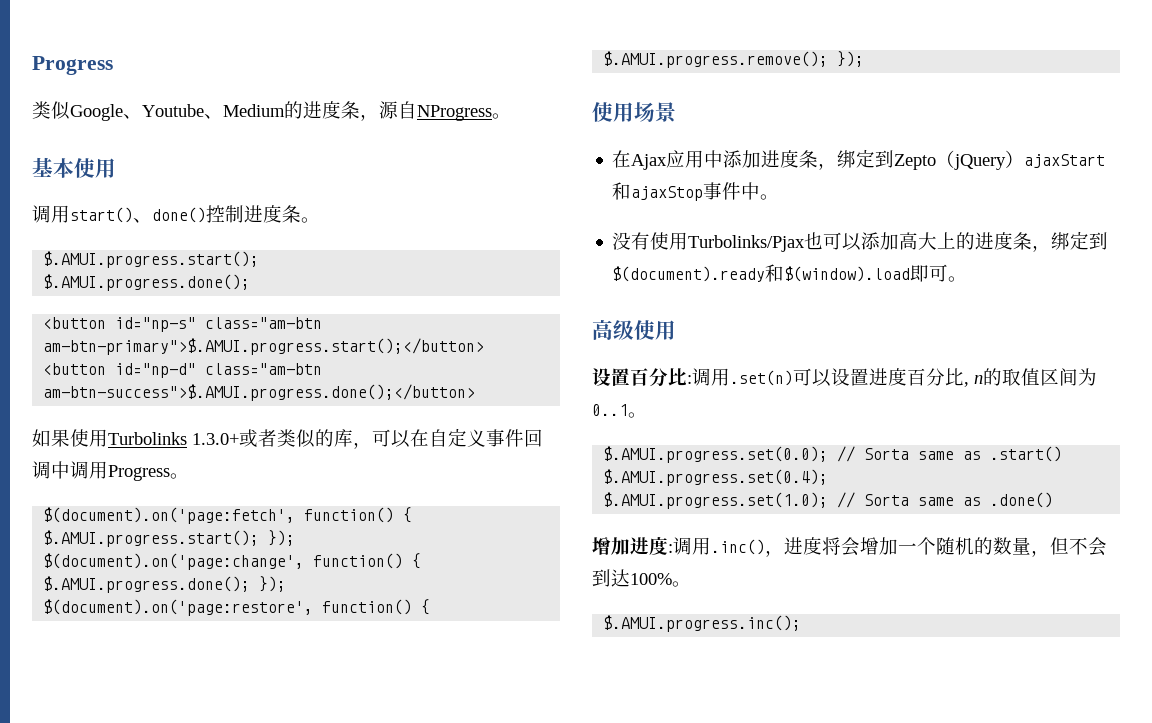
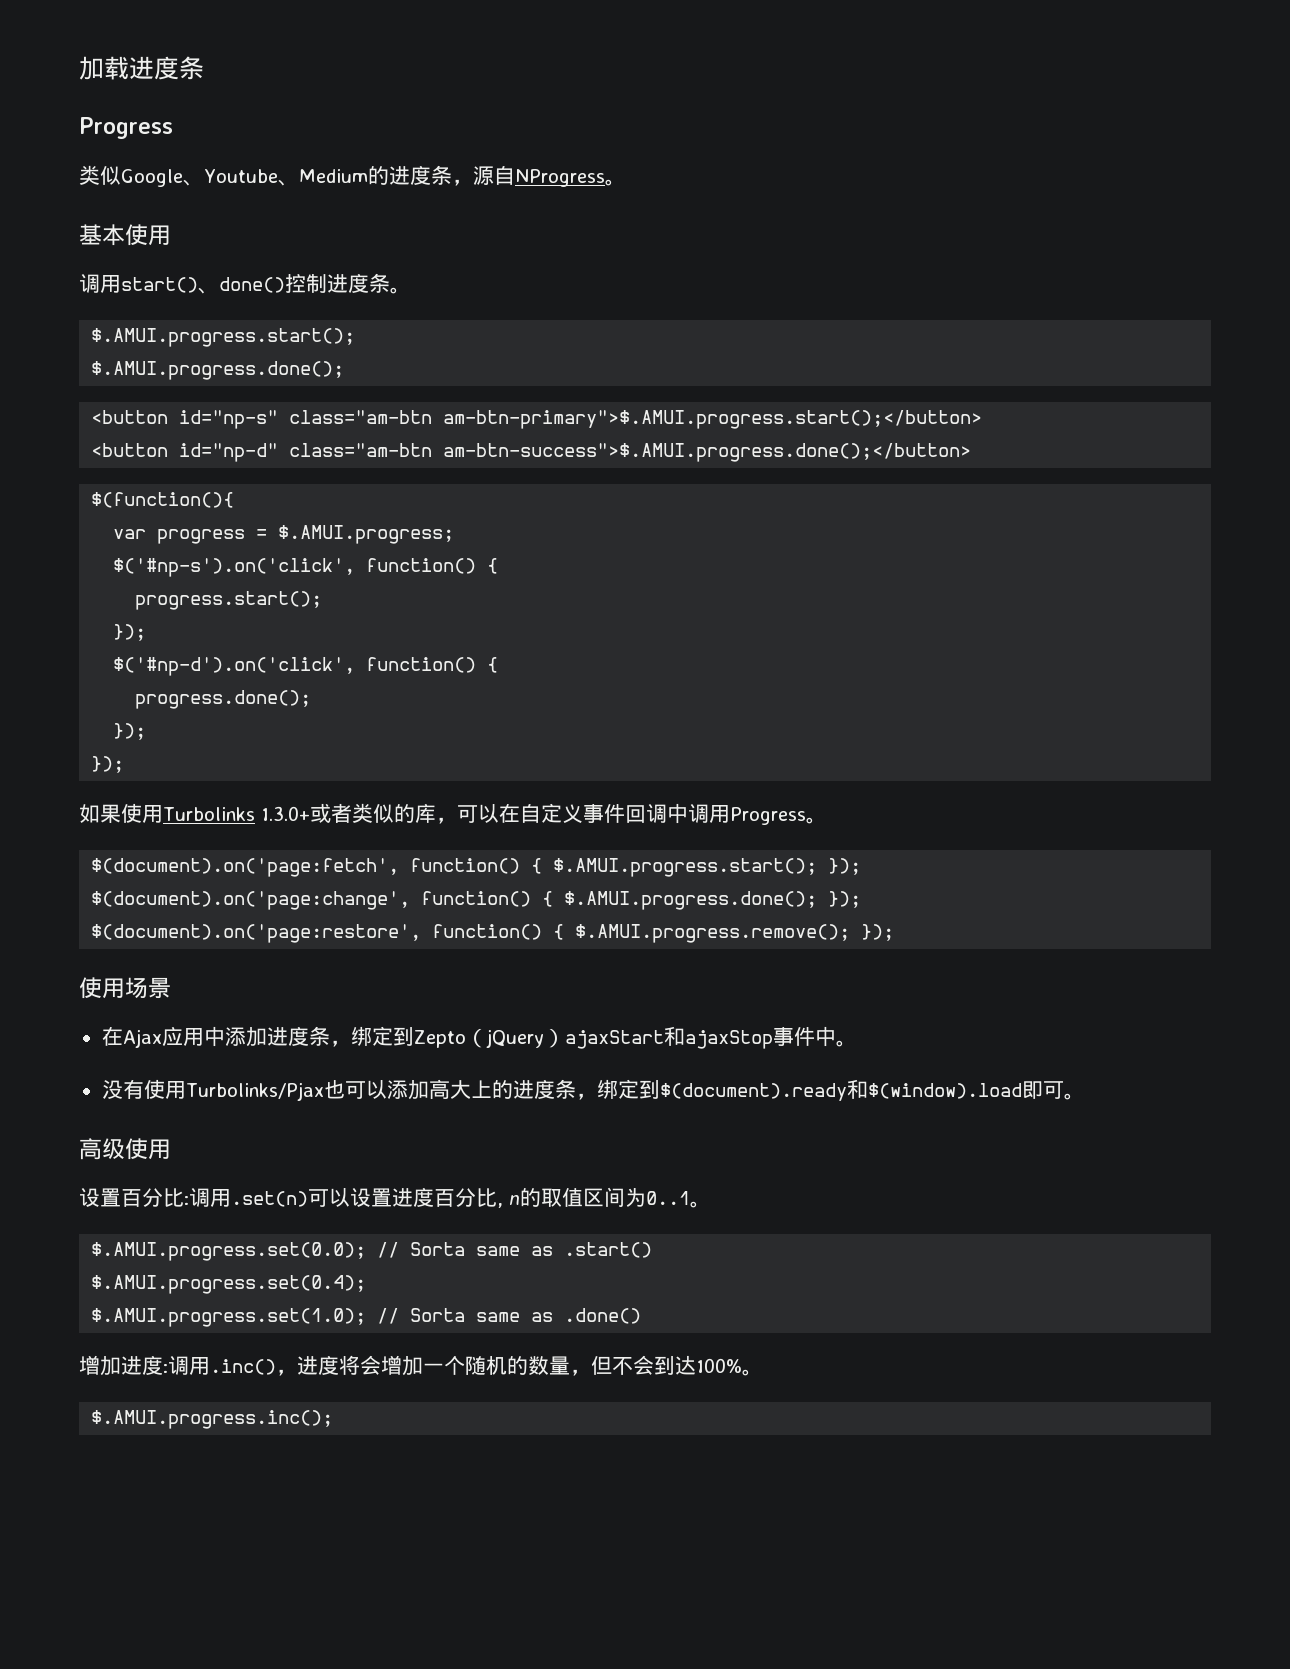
+ 加载进度条
+ $(function(){
+ var progress = $.AMUI.progress;
+ $('#np-s').on('click', function() {
+ progress.start();
+ });
+ $('#np-d').on('click', function() {
+ progress.done();
+ });
+ });

